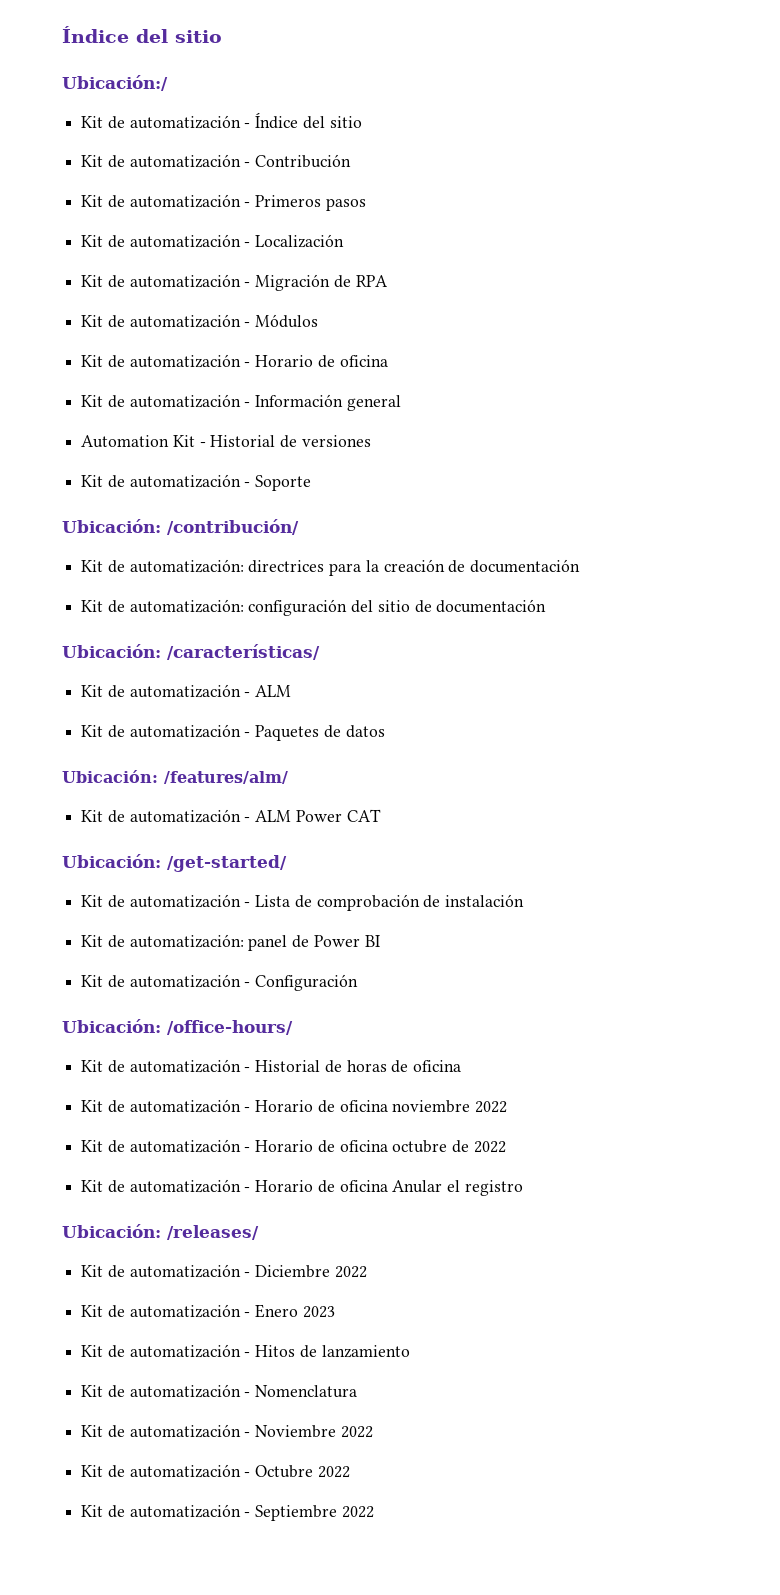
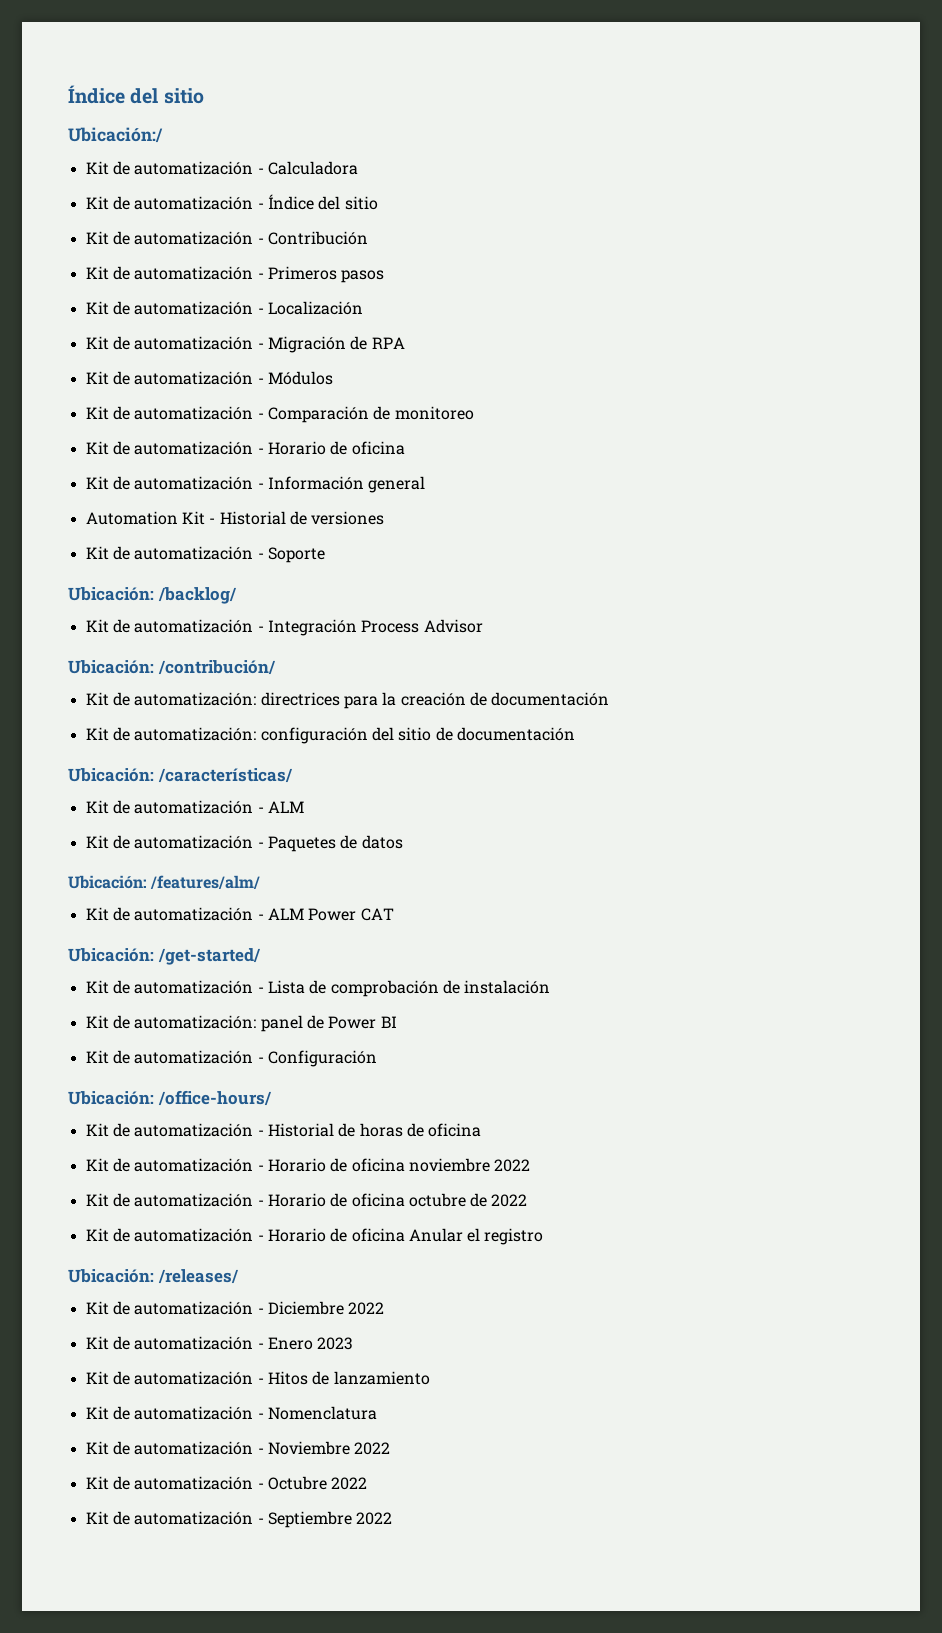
+ Kit de automatización - Calculadora
+ Kit de automatización - Comparación de monitoreo
+ Ubicación: /backlog/
+ Kit de automatización - Integración Process Advisor

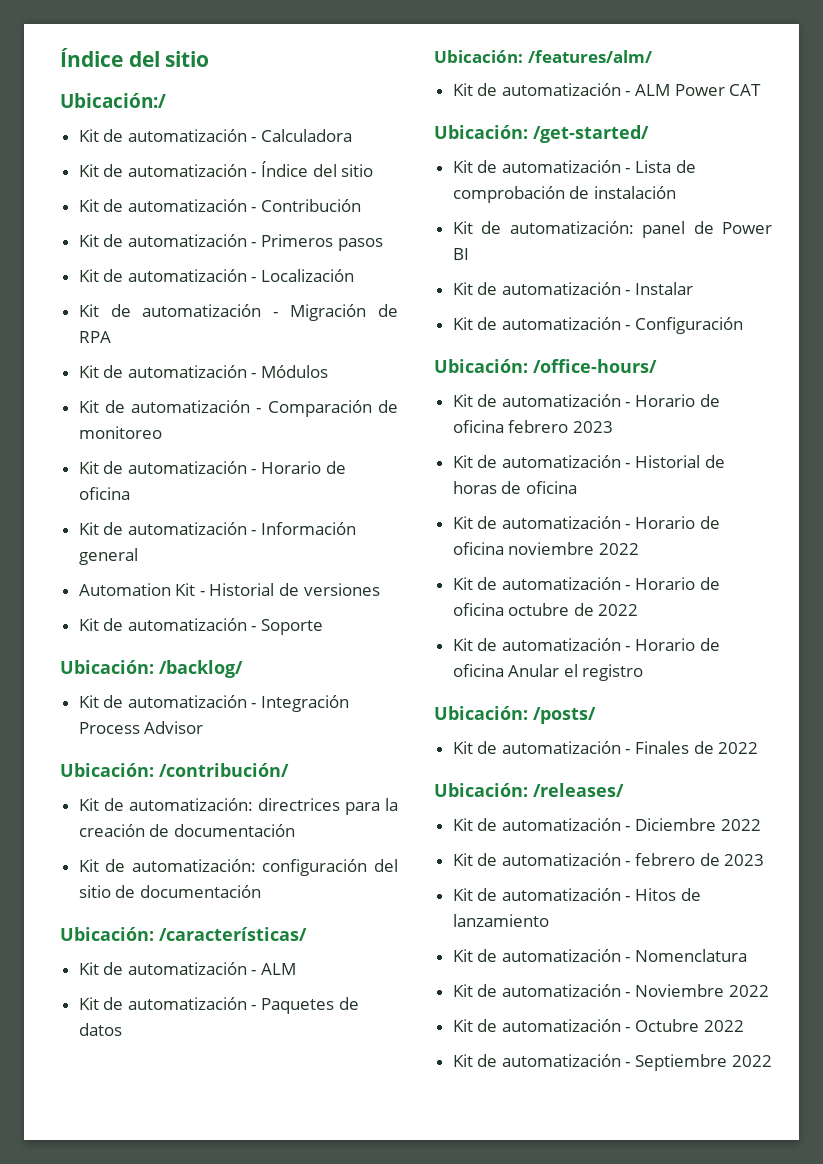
+ Kit de automatización - Instalar
+ Kit de automatización - Horario de oficina febrero 2023
+ Ubicación: /posts/
+ Kit de automatización - Finales de 2022
- Kit de automatización - Enero 2023
+ Kit de automatización - febrero de 2023

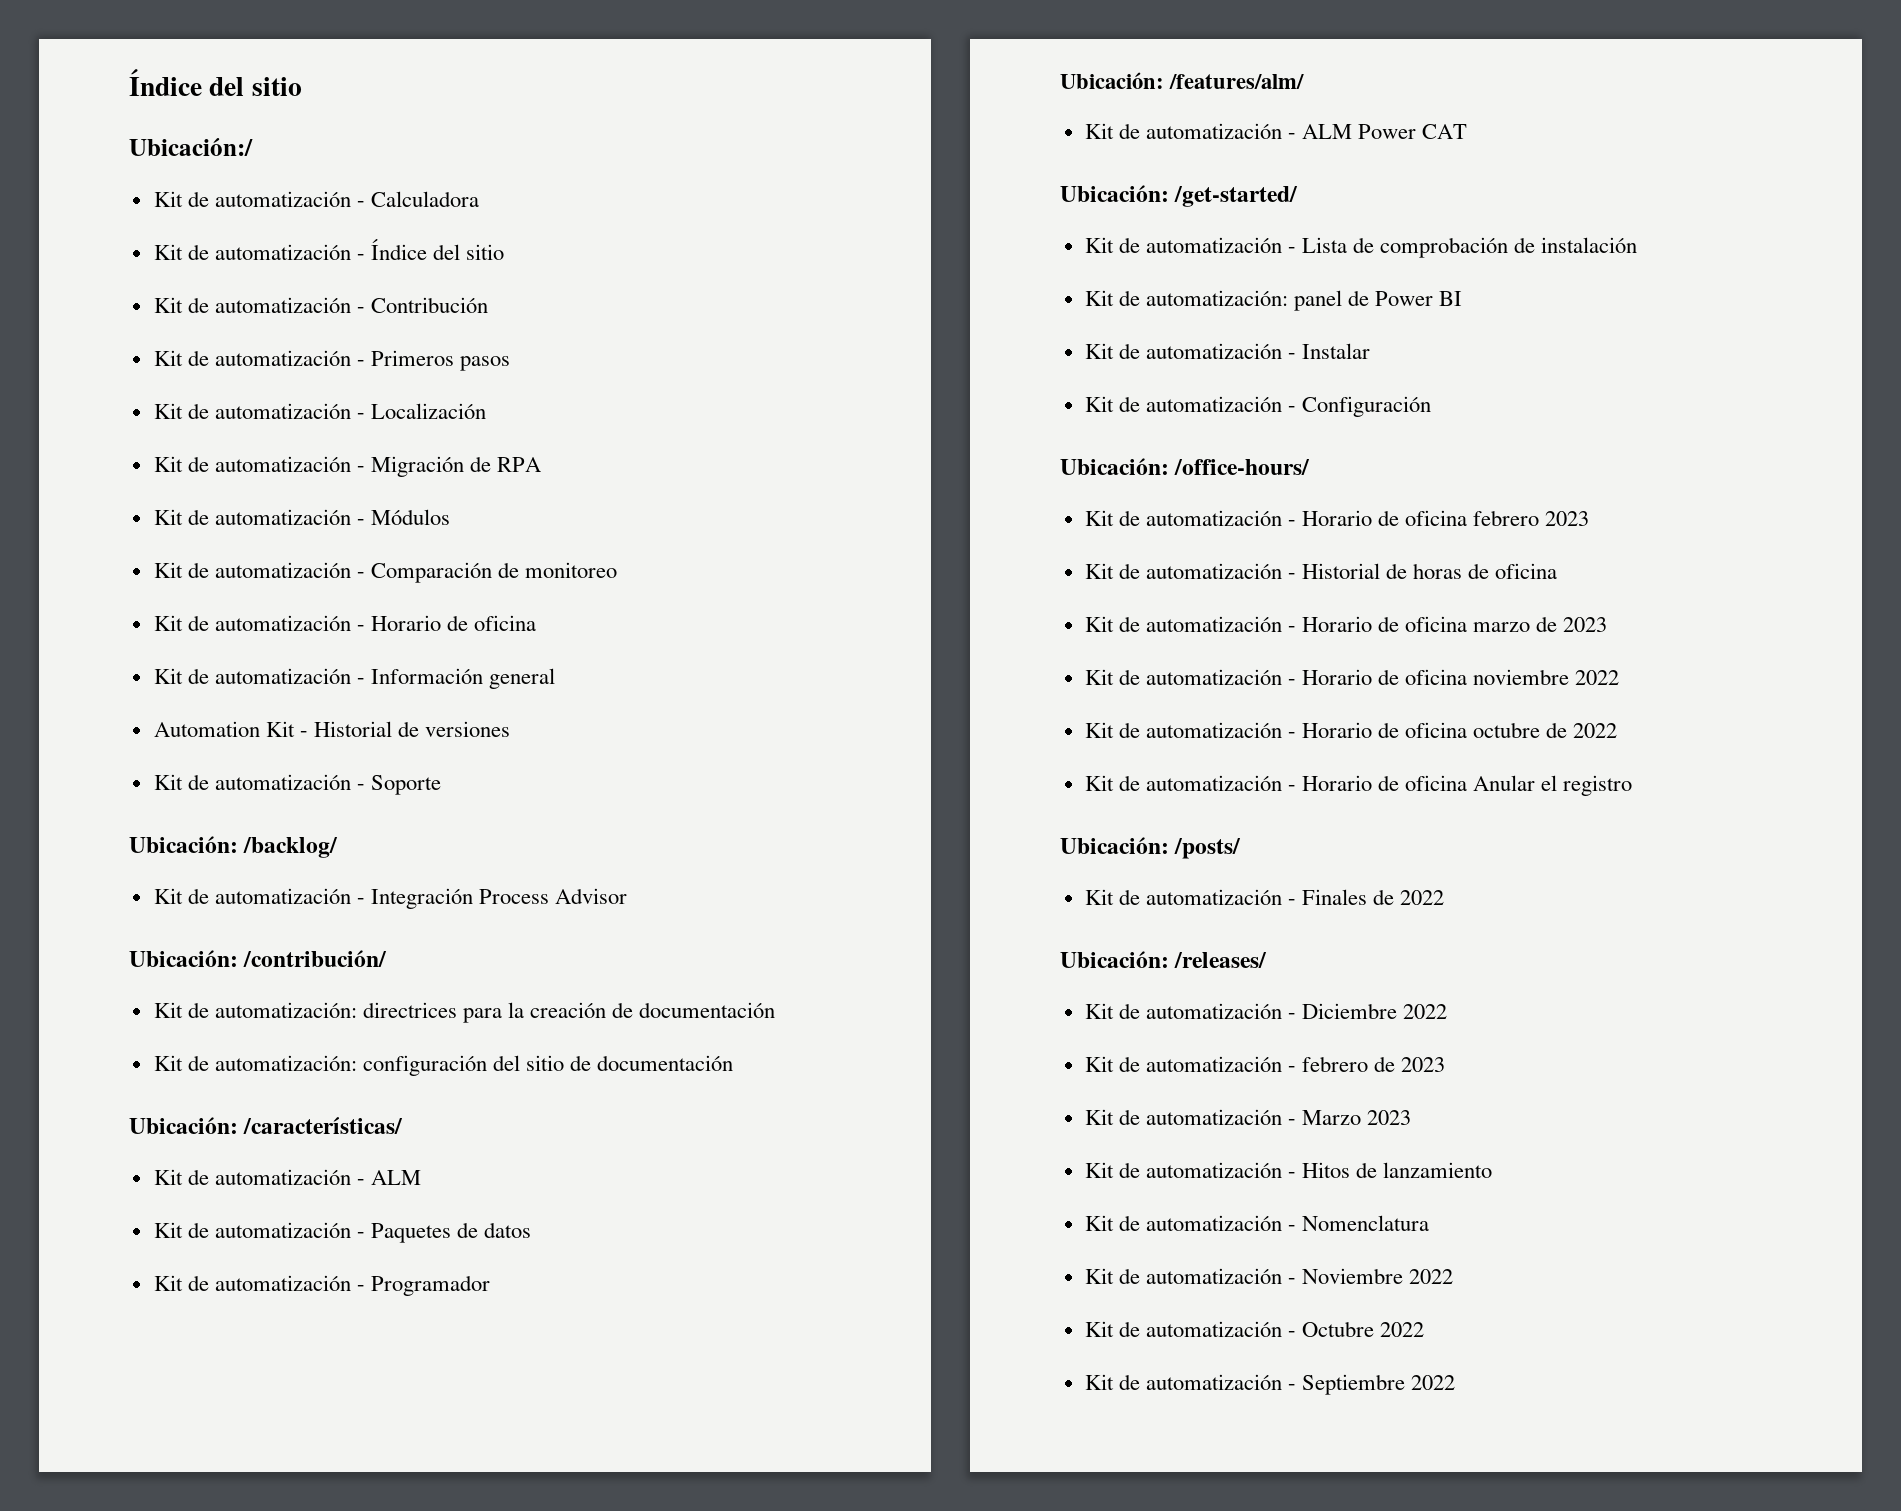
+ Kit de automatización - Programador
+ Kit de automatización - Horario de oficina marzo de 2023
+ Kit de automatización - Marzo 2023

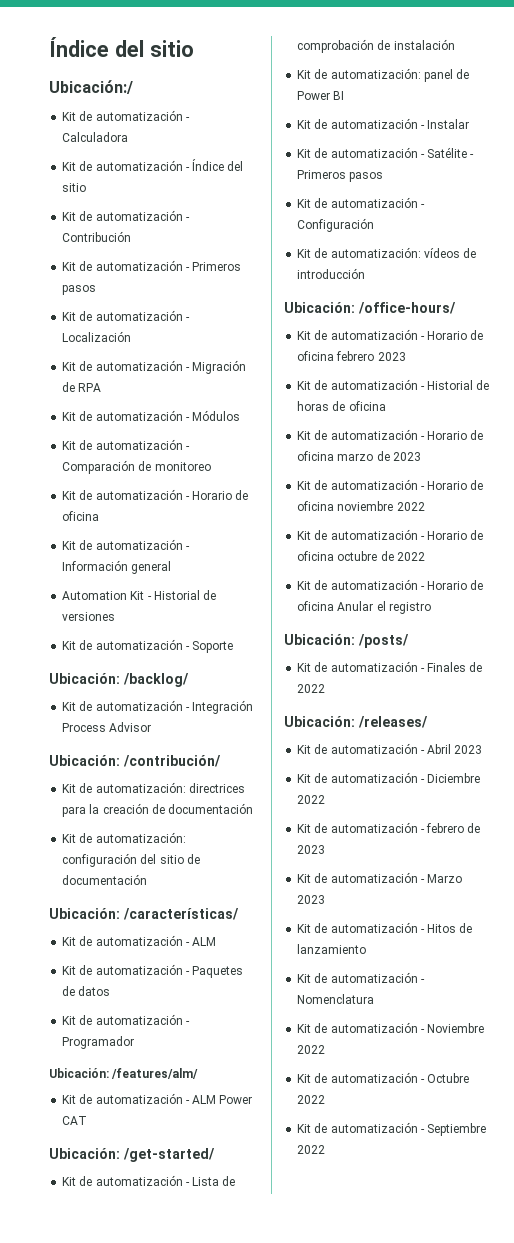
+ Kit de automatización - Satélite - Primeros pasos
+ Kit de automatización: vídeos de introducción
+ Kit de automatización - Abril 2023

